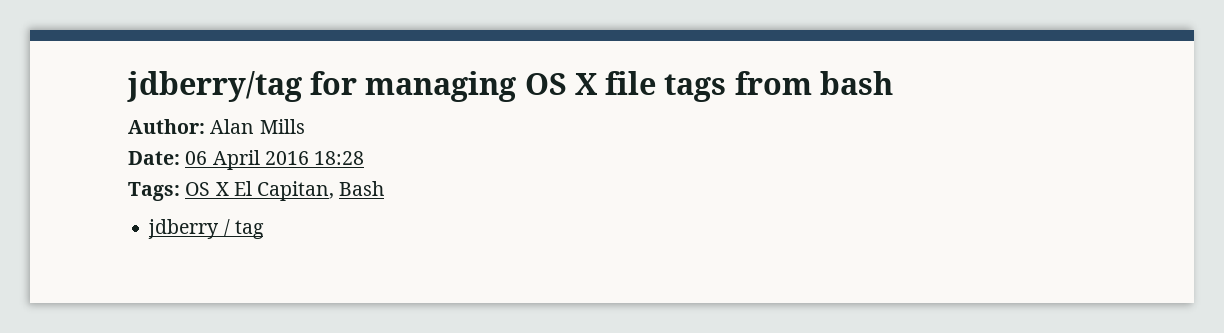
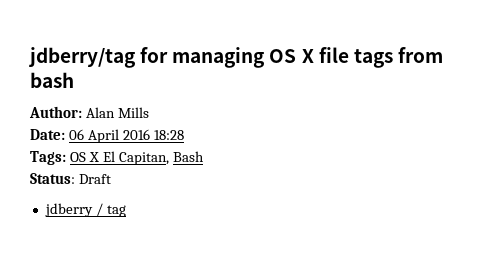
+ Status: Draft

